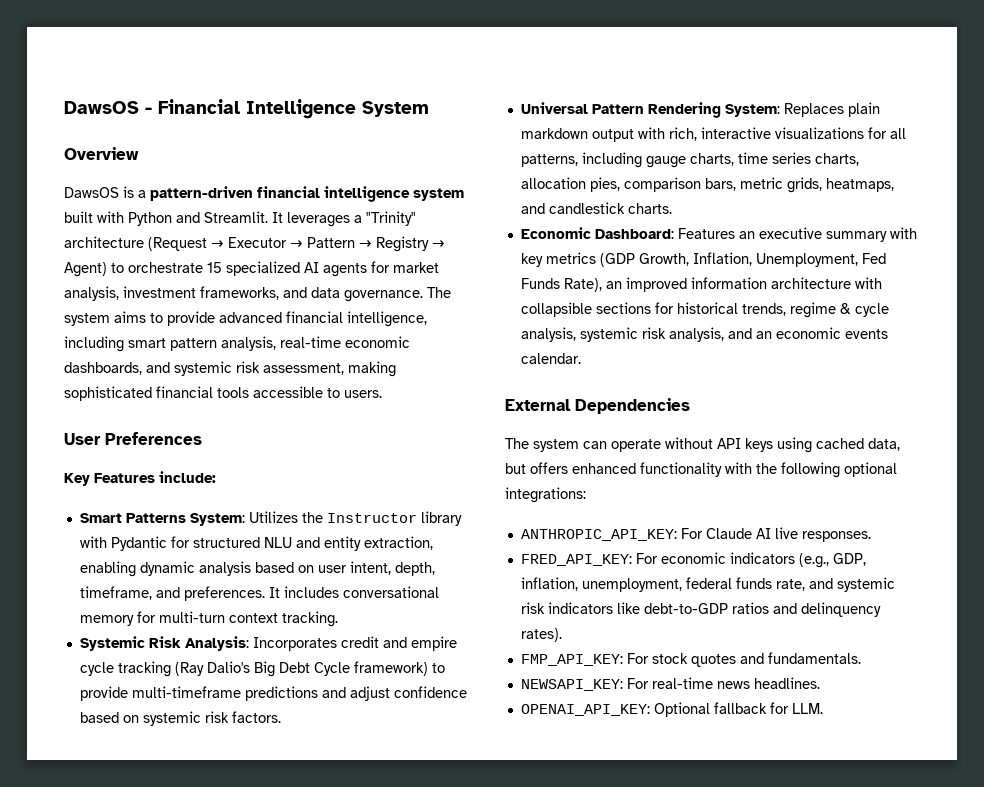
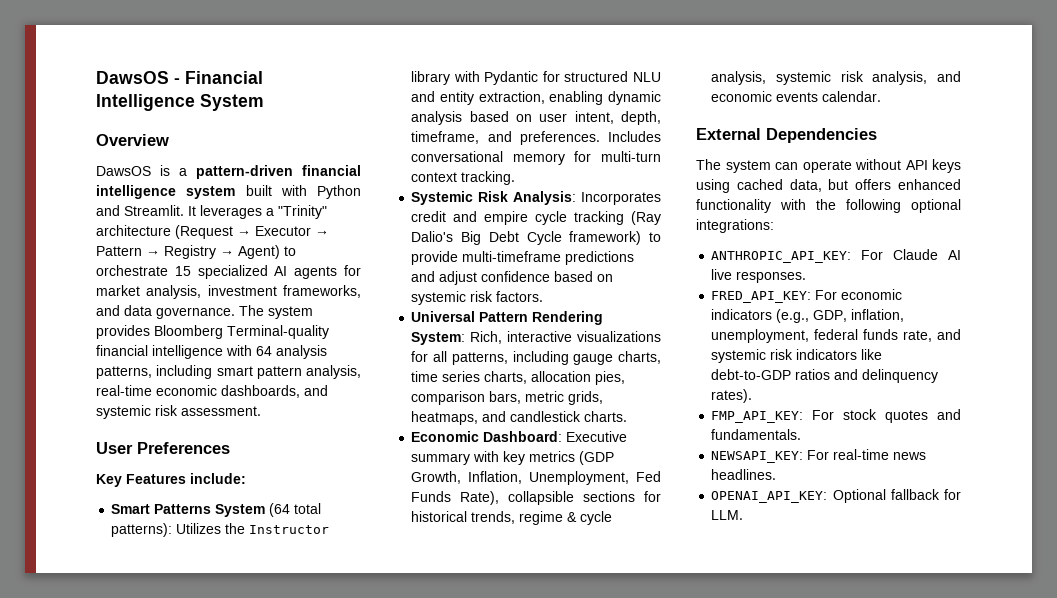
- The system aims to provide advanced financial intelligence, including smart pattern analysis, real-time economic dashboards, and systemic risk assessment, making sophisticated financial tools accessible to users.
+ The system provides Bloomberg Terminal-quality financial intelligence with 64 analysis patterns, including smart pattern analysis, real-time economic dashboards, and systemic risk assessment.
- Smart Patterns System: Utilizes the Instructor library with Pydantic for structured NLU and entity extraction, enabling dynamic analysis based on user intent, depth, timeframe, and preferences.
+ Smart Patterns System (64 total patterns): Utilizes the Instructor library with Pydantic for structured NLU and entity extraction, enabling dynamic analysis based on user intent, depth, timeframe, and preferences.
- It includes conversational memory for multi-turn context tracking.
+ Includes conversational memory for multi-turn context tracking.
- Universal Pattern Rendering System: Replaces plain markdown output with rich, interactive visualizations for all patterns, including gauge charts, time series charts, allocation pies, comparison bars, metric grids, heatmaps, and candlestick charts.
+ Universal Pattern Rendering System: Rich, interactive visualizations for all patterns, including gauge charts, time series charts, allocation pies, comparison bars, metric grids, heatmaps, and candlestick charts.
- Economic Dashboard: Features an executive summary with key metrics (GDP Growth, Inflation, Unemployment, Fed Funds Rate), an improved information architecture with collapsible sections for historical trends, regime & cycle analysis, systemic risk analysis, and an economic events calendar.
+ Economic Dashboard: Executive summary with key metrics (GDP Growth, Inflation, Unemployment, Fed Funds Rate), collapsible sections for historical trends, regime & cycle analysis, systemic risk analysis, and economic events calendar.

